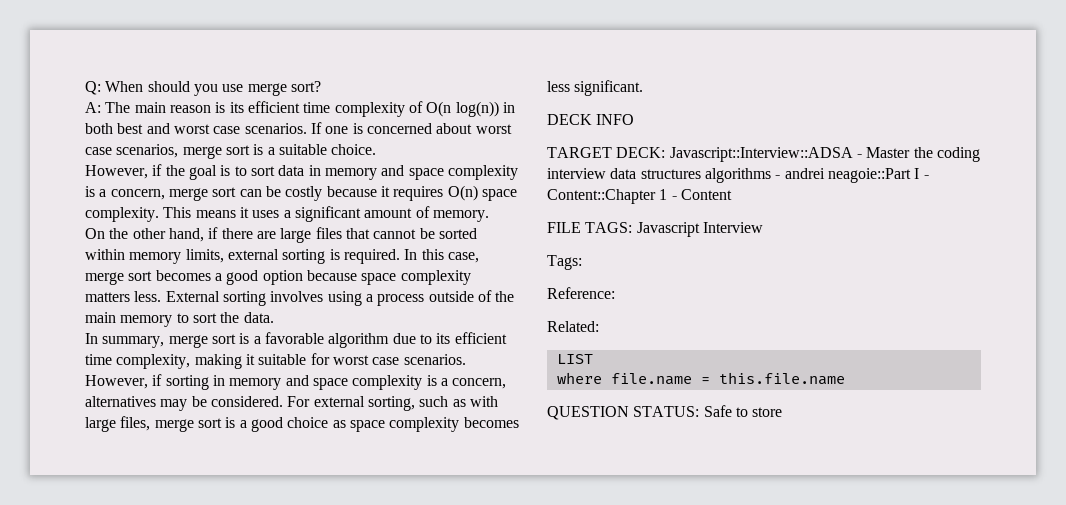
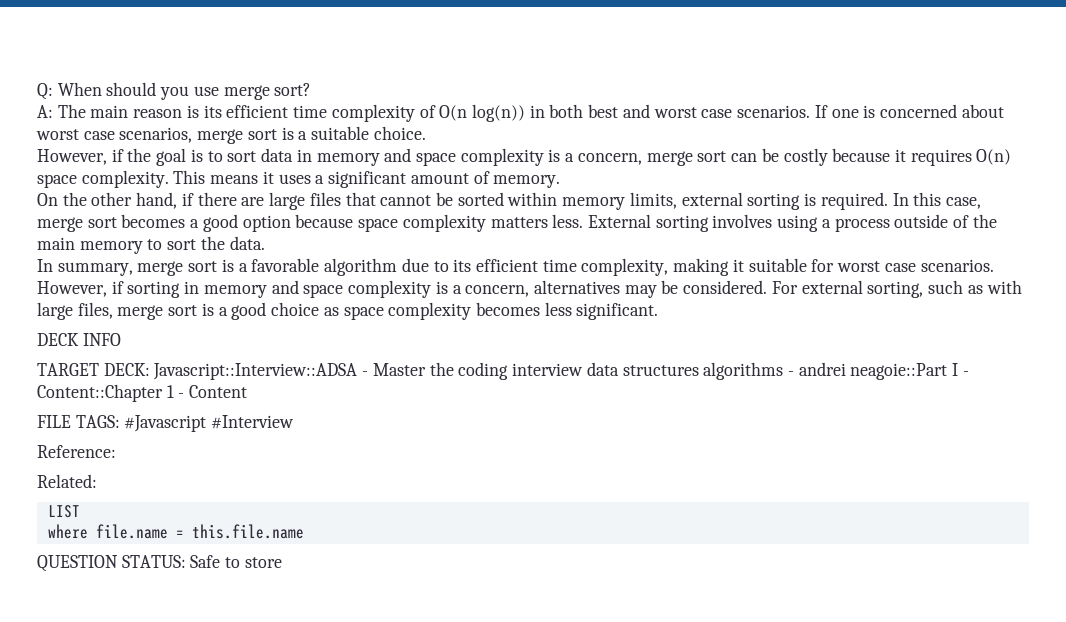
- FILE TAGS: Javascript Interview
- Tags:
+ FILE TAGS: #Javascript #Interview

